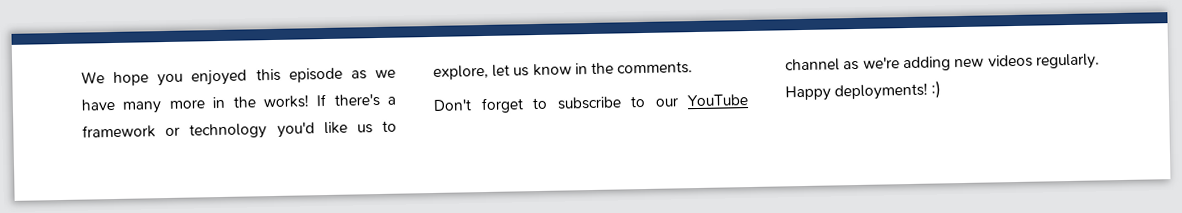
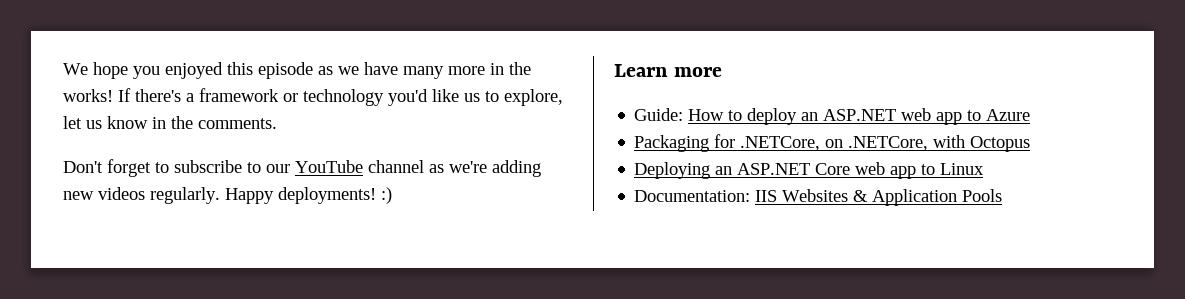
+ Learn more
+ Guide: How to deploy an ASP.NET web app to Azure
+ Packaging for .NETCore, on .NETCore, with Octopus
+ Deploying an ASP.NET Core web app to Linux
+ Documentation: IIS Websites & Application Pools

